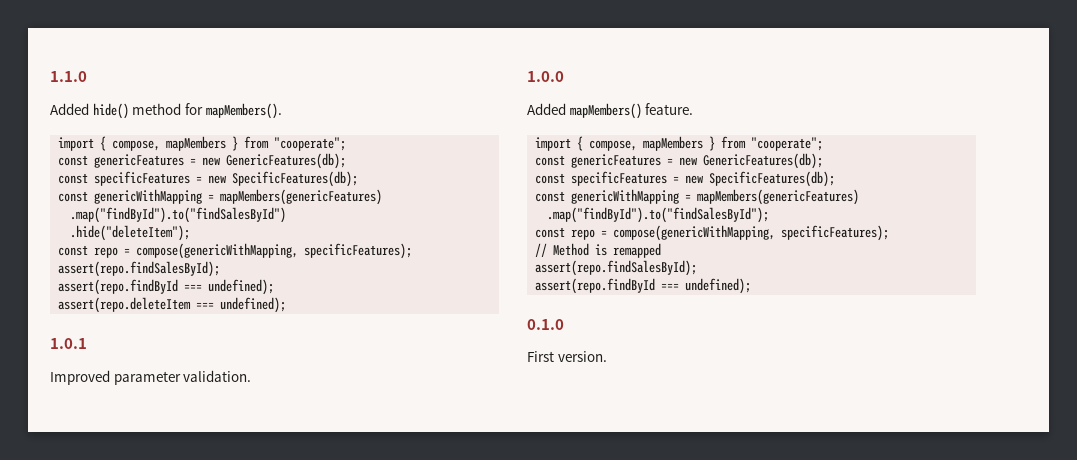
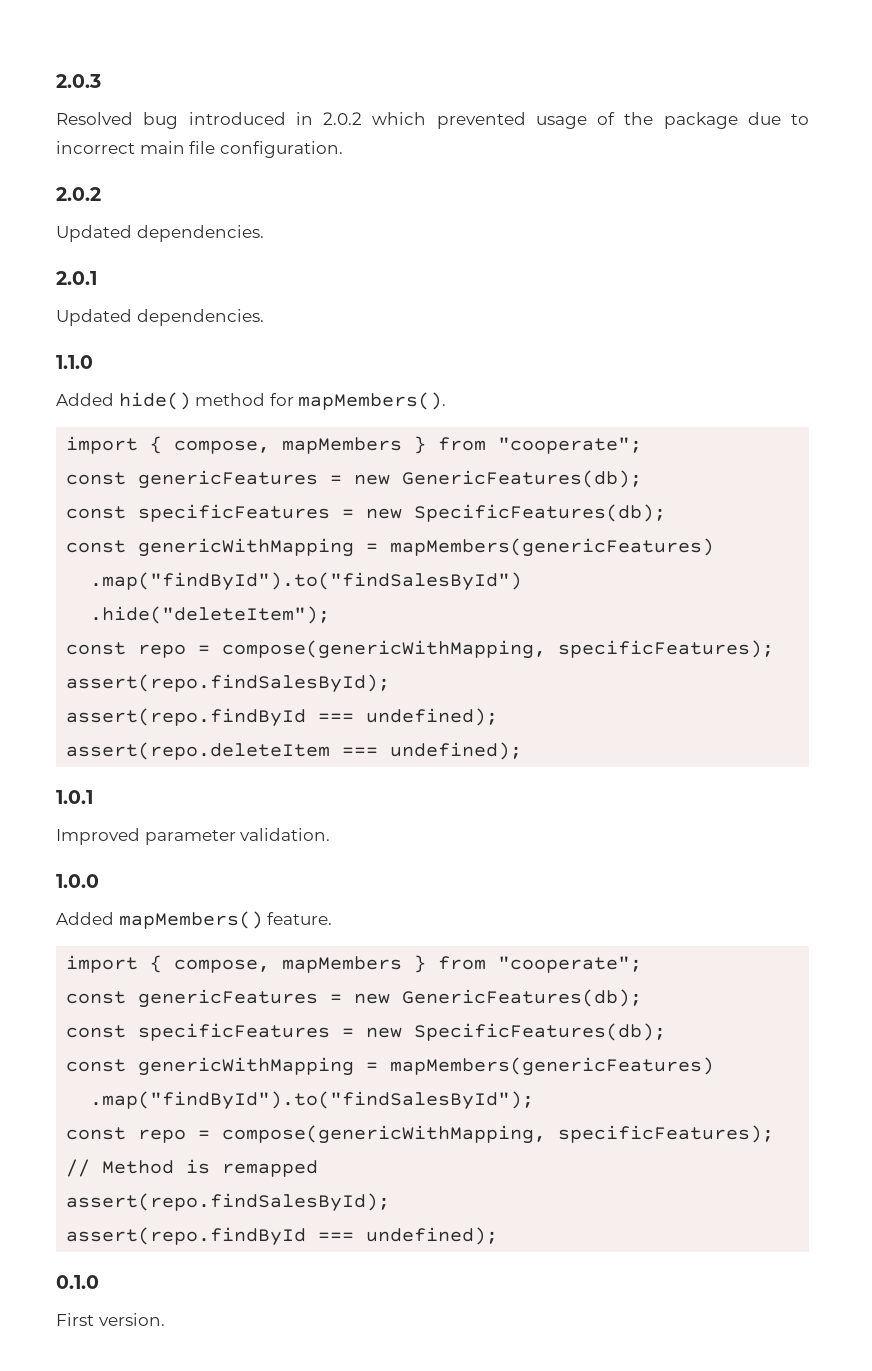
+ 2.0.3
+ Resolved bug introduced in 2.0.2 which prevented usage of the package due to incorrect main file configuration.
+ 2.0.2
+ Updated dependencies.
+ 2.0.1
+ Updated dependencies.

